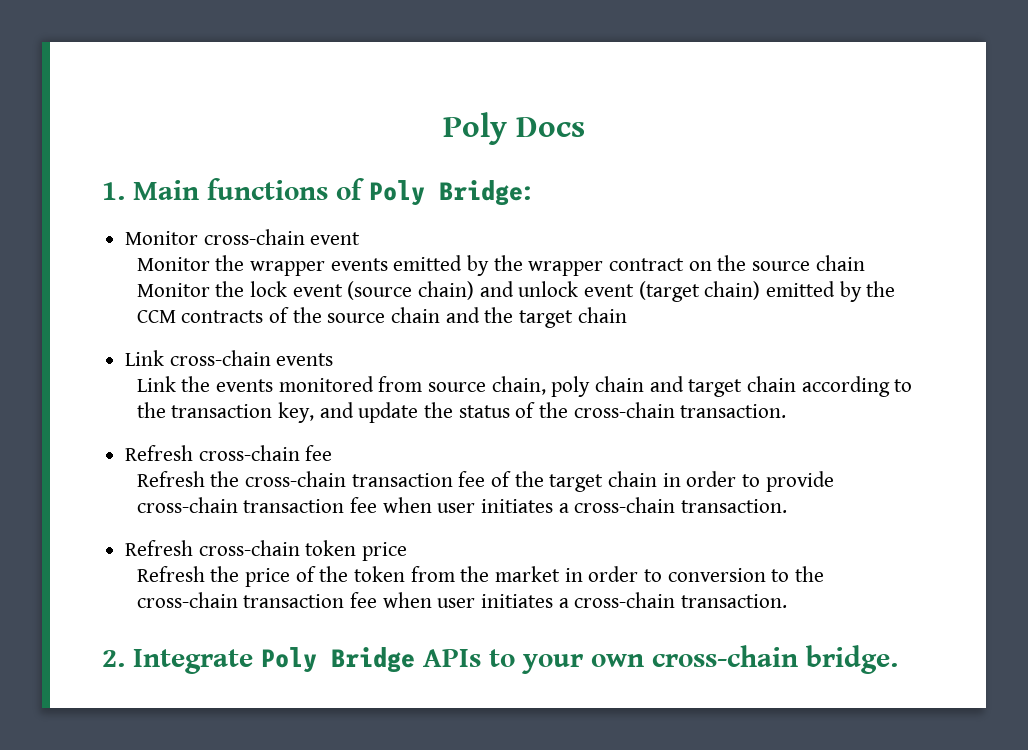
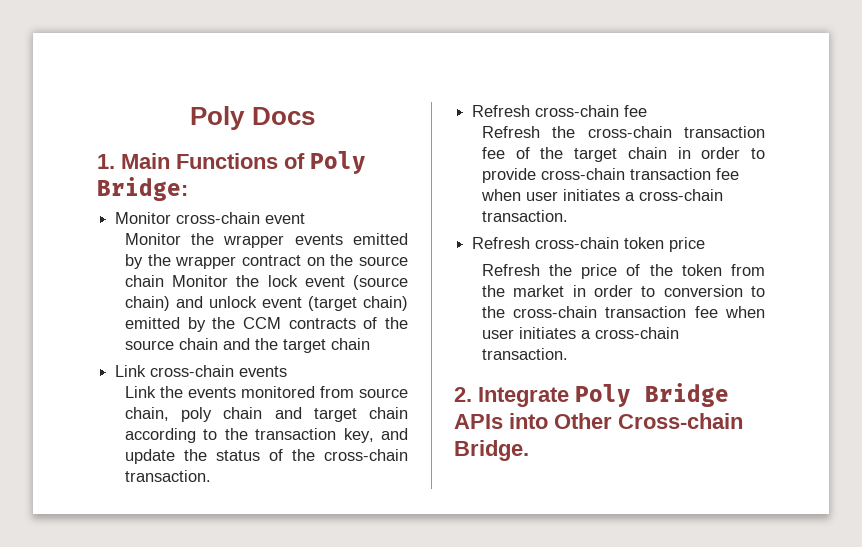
- 1. Main functions of Poly Bridge:
+ 1. Main Functions of Poly Bridge:
- 2. Integrate Poly Bridge APIs to your own cross-chain bridge.
+ 2. Integrate Poly Bridge APIs into Other Cross-chain Bridge.

